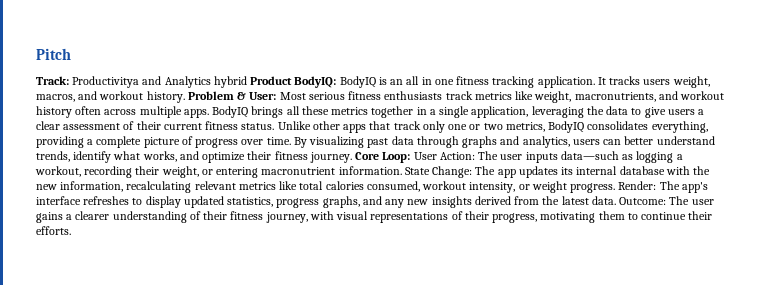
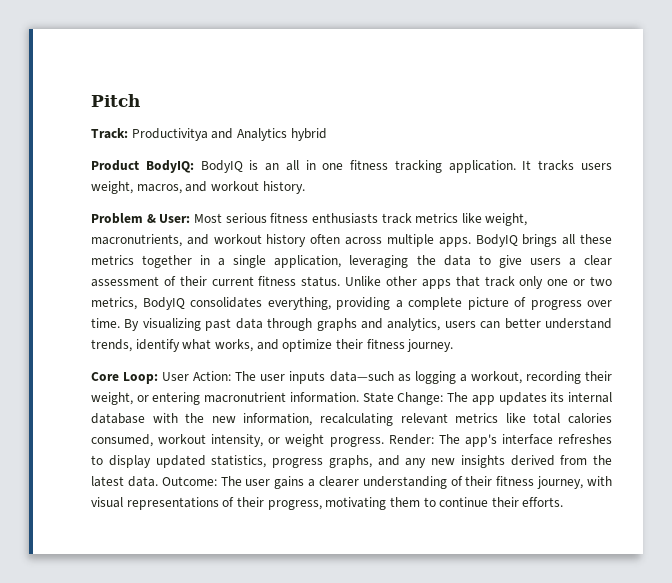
- Track: Productivitya and Analytics hybrid Product BodyIQ: BodyIQ is an all in one fitness tracking application.
+ Track: Productivitya and Analytics hybrid
+ Product BodyIQ: BodyIQ is an all in one fitness tracking application.
- It tracks users weight, macros, and workout history. Problem & User: Most serious fitness enthusiasts track metrics like weight, macronutrients, and workout history often across multiple apps.
+ It tracks users weight, macros, and workout history.
+ Problem & User: Most serious fitness enthusiasts track metrics like weight, macronutrients, and workout history often across multiple apps.
- By visualizing past data through graphs and analytics, users can better understand trends, identify what works, and optimize their fitness journey. Core Loop: User Action: The user inputs data—such as logging a workout, recording their weight, or entering macronutrient information.
+ By visualizing past data through graphs and analytics, users can better understand trends, identify what works, and optimize their fitness journey.
+ Core Loop: User Action: The user inputs data—such as logging a workout, recording their weight, or entering macronutrient information.

